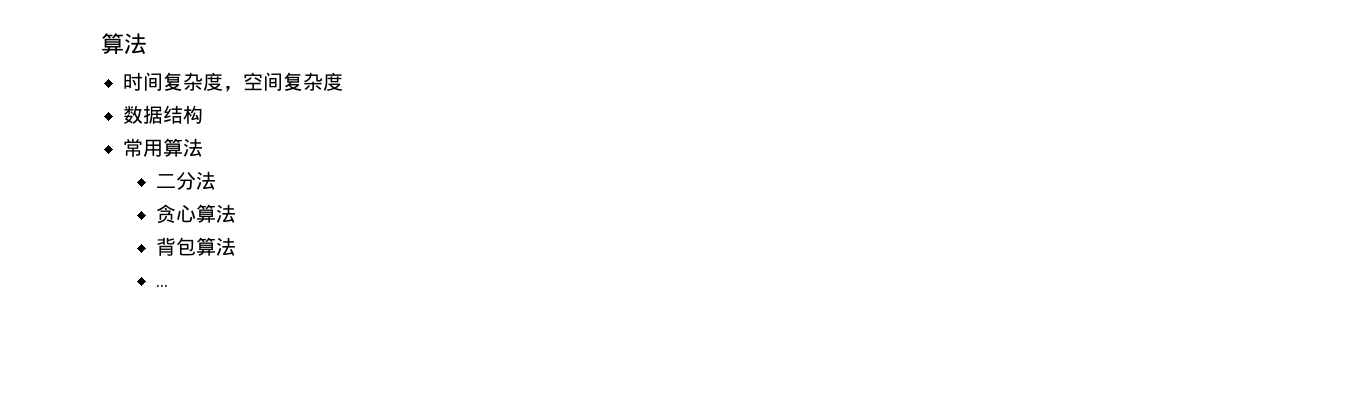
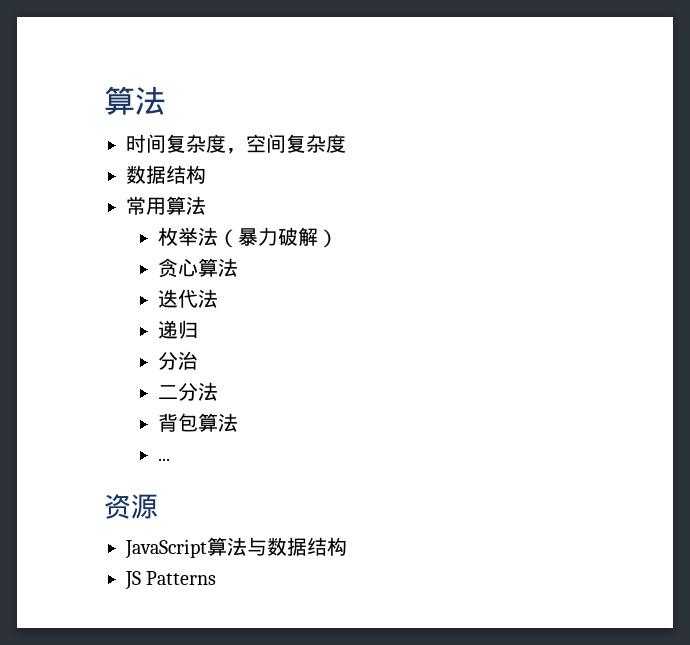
- 二分法
+ 枚举法（暴力破解）
+ 迭代法
+ 递归
+ 分治
+ 二分法
  背包算法
  ...
+ 资源
+ JavaScript算法与数据结构
+ JS Patterns

